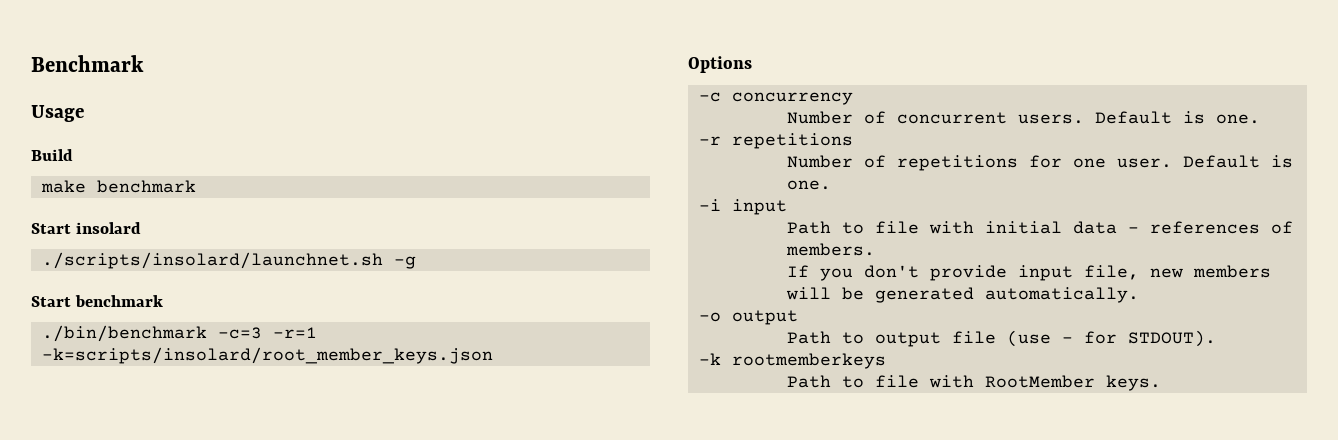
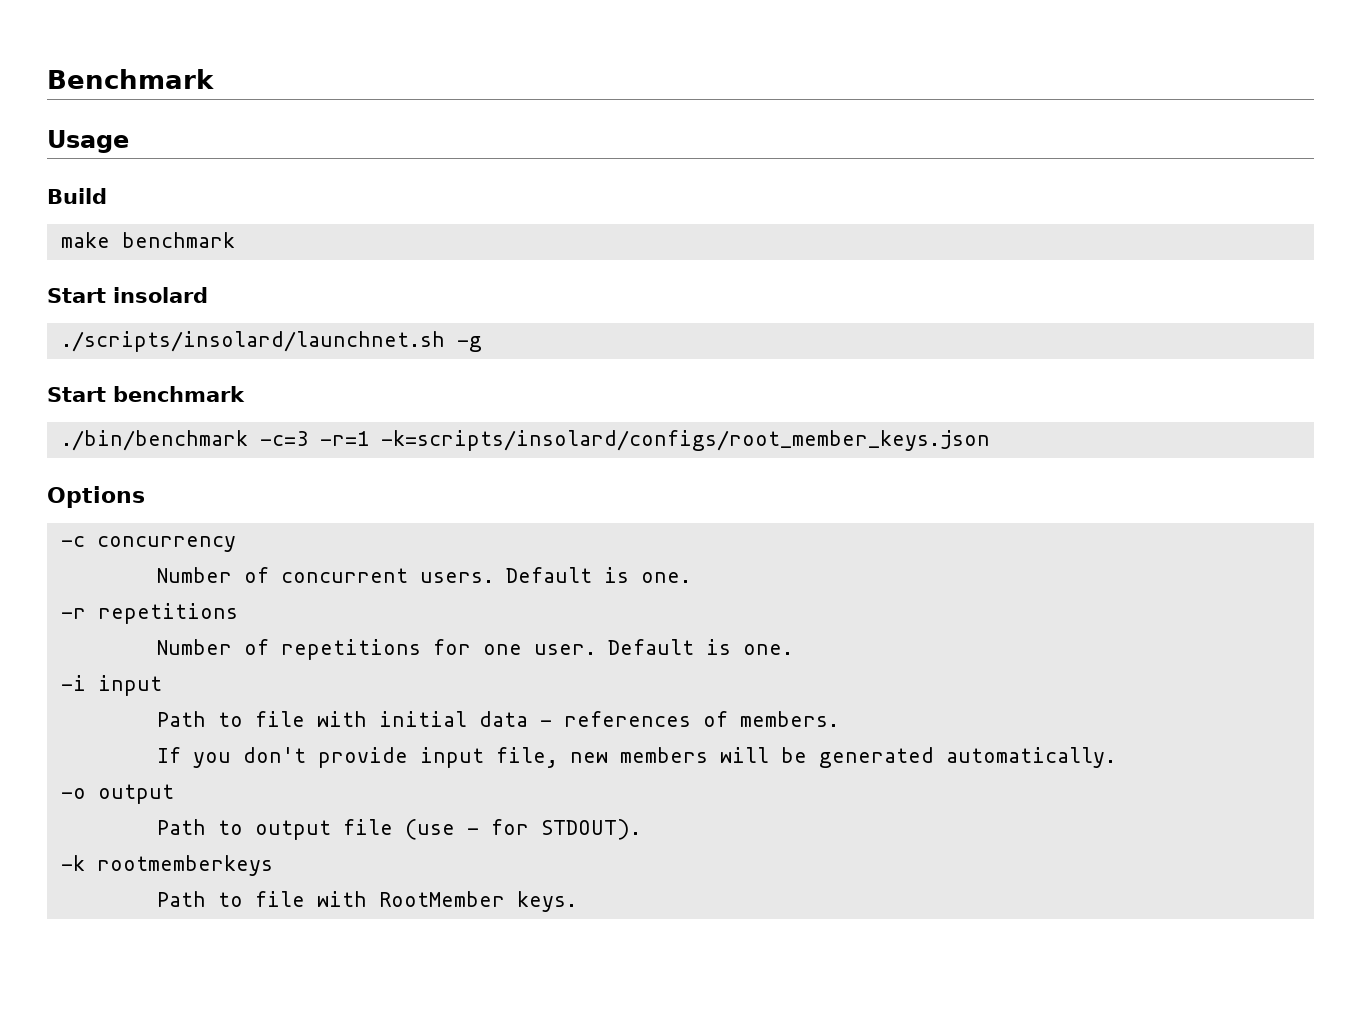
- ./bin/benchmark -c=3 -r=1 -k=scripts/insolard/root_member_keys.json
+ ./bin/benchmark -c=3 -r=1 -k=scripts/insolard/configs/root_member_keys.json

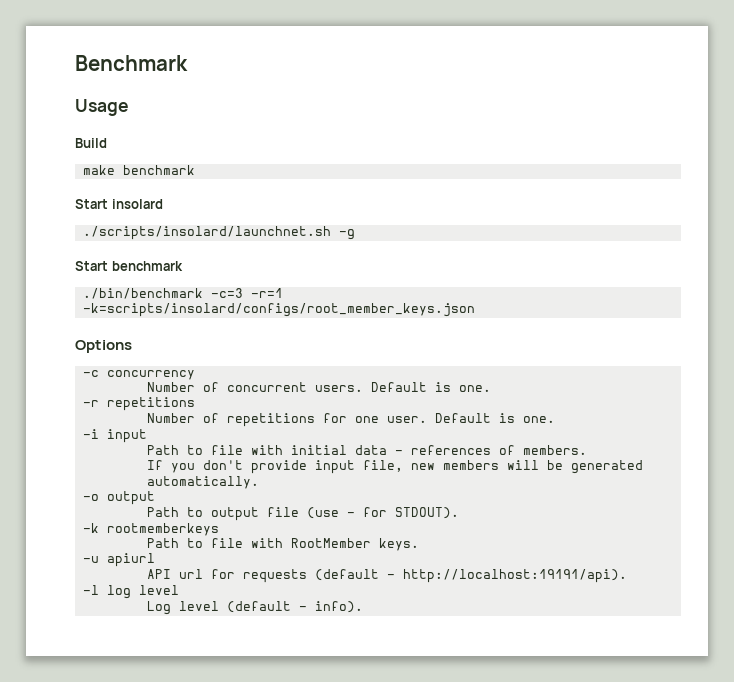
+ -u apiurl
+ API url for requests (default - http://localhost:19191/api).
+ -l log level
+ Log level (default - info).

